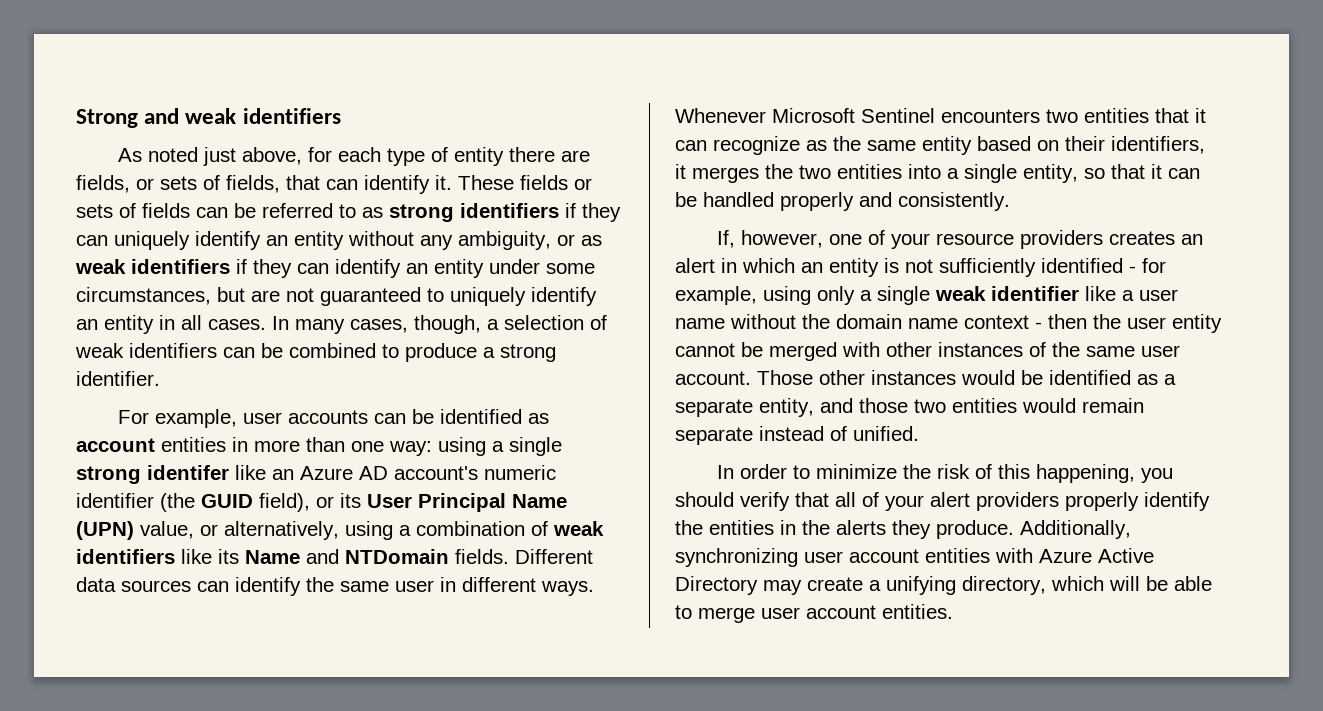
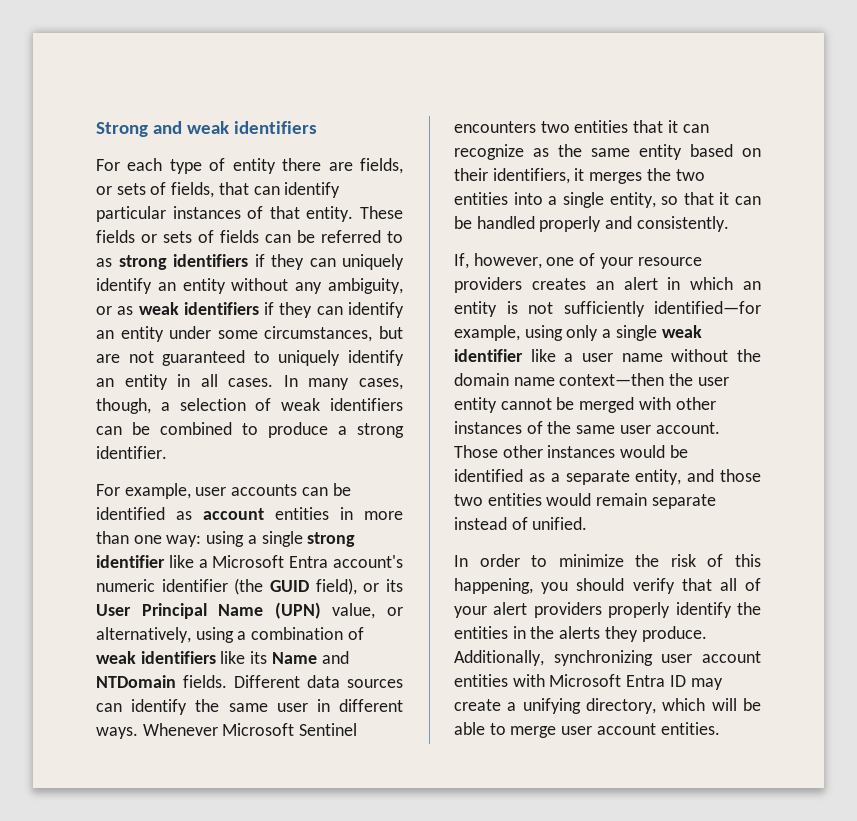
- As noted just above, for each type of entity there are fields, or sets of fields, that can identify it.
+ For each type of entity there are fields, or sets of fields, that can identify particular instances of that entity.
- For example, user accounts can be identified as account entities in more than one way: using a single strong identifer like an Azure AD account's numeric identifier (the GUID field), or its User Principal Name (UPN) value, or alternatively, using a combination of weak identifiers like its Name and NTDomain fields.
+ For example, user accounts can be identified as account entities in more than one way: using a single strong identifier like a Microsoft Entra account's numeric identifier (the GUID field), or its User Principal Name (UPN) value, or alternatively, using a combination of weak identifiers like its Name and NTDomain fields.
- If, however, one of your resource providers creates an alert in which an entity is not sufficiently identified - for example, using only a single weak identifier like a user name without the domain name context - then the user entity cannot be merged with other instances of the same user account.
+ If, however, one of your resource providers creates an alert in which an entity is not sufficiently identified—for example, using only a single weak identifier like a user name without the domain name context—then the user entity cannot be merged with other instances of the same user account.
- Additionally, synchronizing user account entities with Azure Active Directory may create a unifying directory, which will be able to merge user account entities.
+ Additionally, synchronizing user account entities with Microsoft Entra ID may create a unifying directory, which will be able to merge user account entities.

